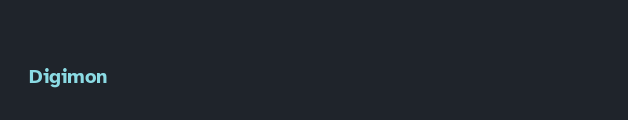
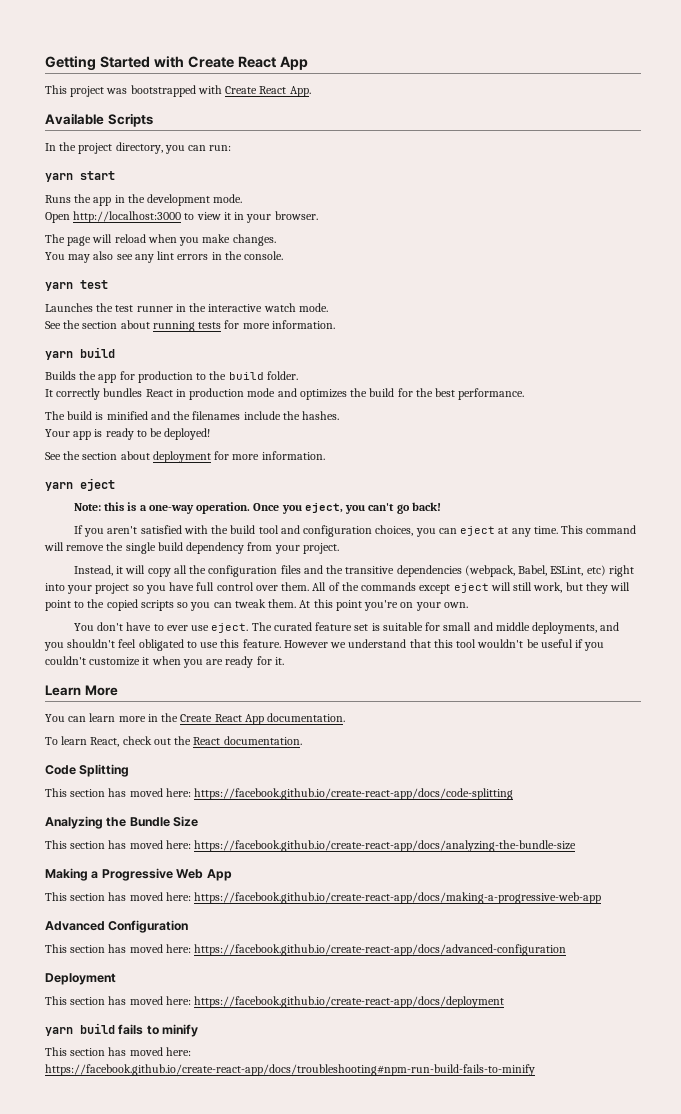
- Digimon
+ Getting Started with Create React App
+ This project was bootstrapped with Create React App.
+ Available Scripts
+ In the project directory, you can run:
+ yarn start
+ Runs the app in the development mode.
+ Open http://localhost:3000 to view it in your browser.
+ The page will reload when you make changes.
+ You may also see any lint errors in the console.
+ yarn test
+ Launches the test runner in the interactive watch mode.
+ See the section about running tests for more information.
+ yarn build
+ Builds the app for production to the build folder.
+ It correctly bundles React in production mode and optimizes the build for the best performance.
+ The build is minified and the filenames include the hashes.
+ Your app is ready to be deployed!
+ See the section about deployment for more information.
+ yarn eject
+ Note: this is a one-way operation. Once you eject, you can't go back!
+ If you aren't satisfied with the build tool and configuration choices, you can eject at any time. This command will remove the single build dependency from your project.
+ Instead, it will copy all the configuration files and the transitive dependencies (webpack, Babel, ESLint, etc) right into your project so you have full control over them. All of the commands except eject will still work, but they will point to the copied scripts so you can tweak them. At this point you're on your own.
+ You don't have to ever use eject. The curated feature set is suitable for small and middle deployments, and you shouldn't feel obligated to use this feature. However we understand that this tool wouldn't be useful if you couldn't customize it when you are ready for it.
+ Learn More
+ You can learn more in the Create React App documentation.
+ To learn React, check out the React documentation.
+ Code Splitting
+ This section has moved here: https://facebook.github.io/create-react-app/docs/code-splitting
+ Analyzing the Bundle Size
+ This section has moved here: https://facebook.github.io/create-react-app/docs/analyzing-the-bundle-size
+ Making a Progressive Web App
+ This section has moved here: https://facebook.github.io/create-react-app/docs/making-a-progressive-web-app
+ Advanced Configuration
+ This section has moved here: https://facebook.github.io/create-react-app/docs/advanced-configuration
+ Deployment
+ This section has moved here: https://facebook.github.io/create-react-app/docs/deployment
+ yarn build fails to minify
+ This section has moved here: https://facebook.github.io/create-react-app/docs/troubleshooting#npm-run-build-fails-to-minify

